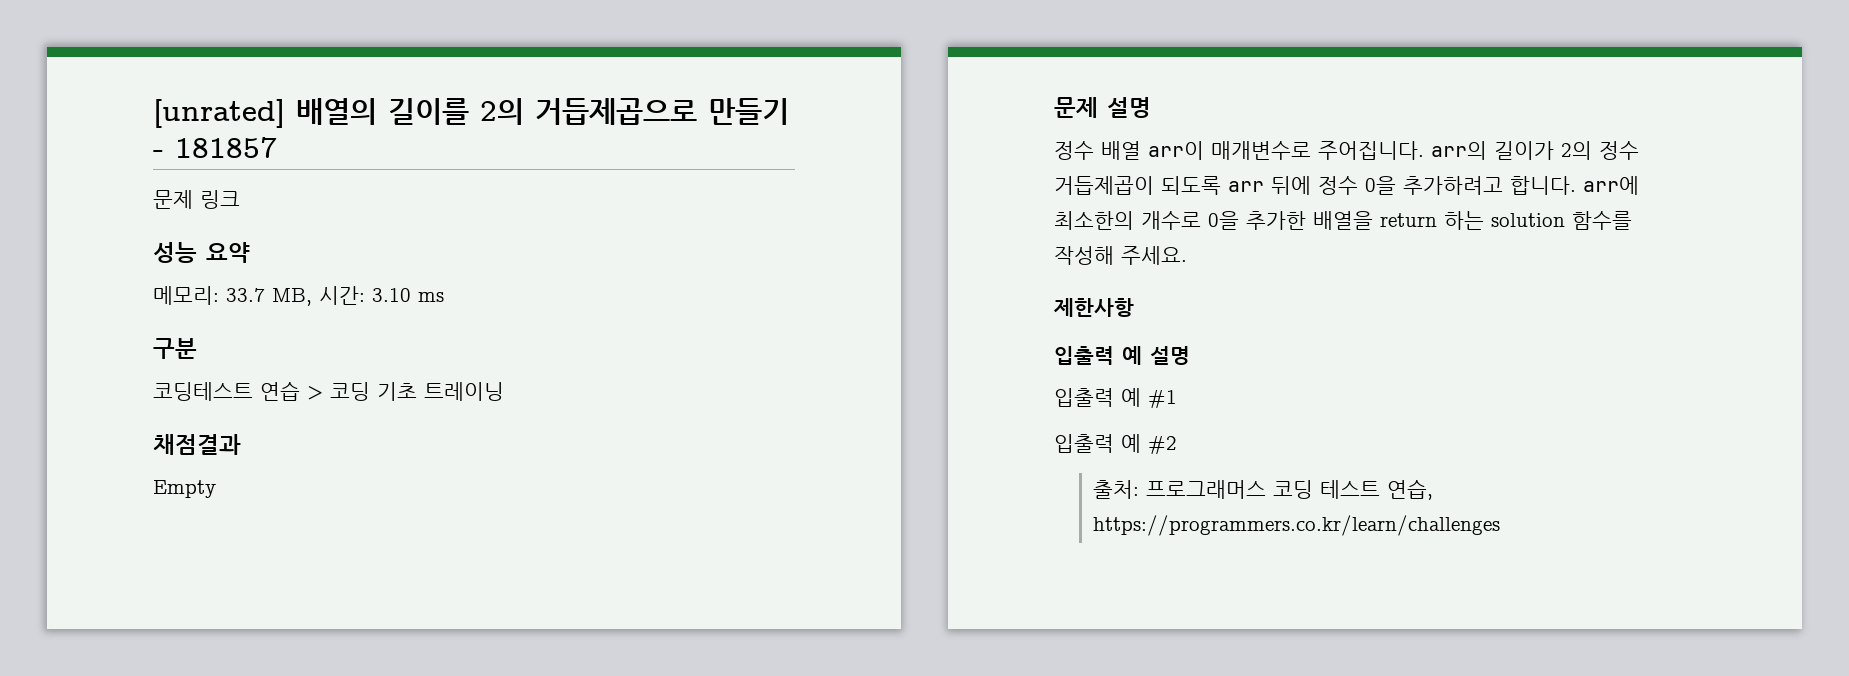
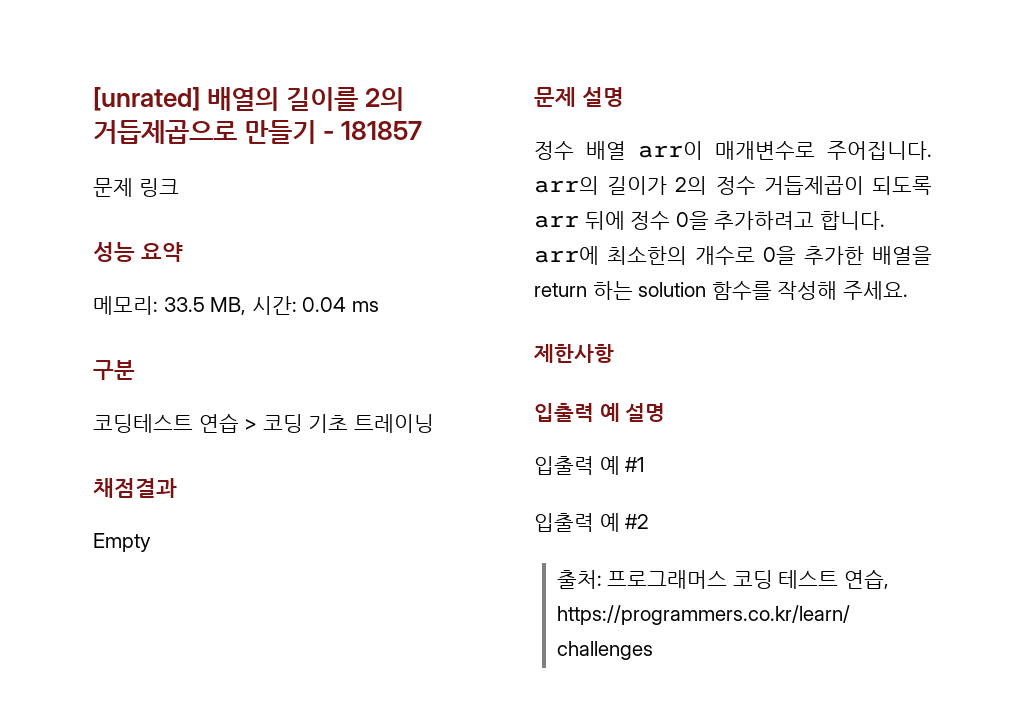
- 메모리: 33.7 MB, 시간: 3.10 ms
+ 메모리: 33.5 MB, 시간: 0.04 ms

